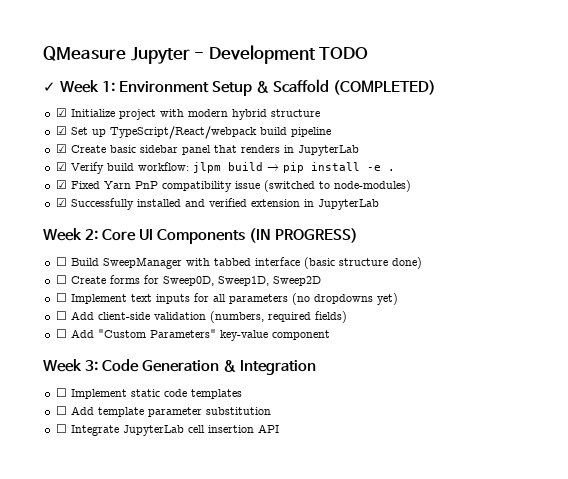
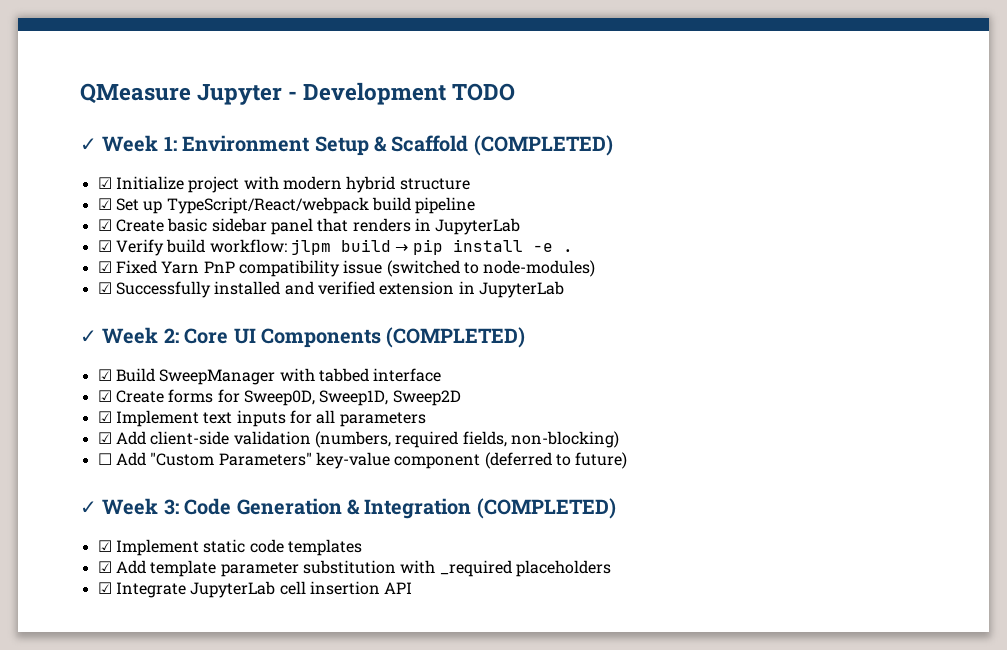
- Week 2: Core UI Components (IN PROGRESS)
- ☐ Build SweepManager with tabbed interface (basic structure done)
- ☐ Create forms for Sweep0D, Sweep1D, Sweep2D
+ ✓ Week 2: Core UI Components (COMPLETED)
+ ☑ Build SweepManager with tabbed interface
+ ☑ Create forms for Sweep0D, Sweep1D, Sweep2D
- ☐ Implement text inputs for all parameters (no dropdowns yet)
- ☐ Add client-side validation (numbers, required fields)
+ ☑ Implement text inputs for all parameters
+ ☑ Add client-side validation (numbers, required fields, non-blocking)
- ☐ Add "Custom Parameters" key-value component
- Week 3: Code Generation & Integration
- ☐ Implement static code templates
+ ☐ Add "Custom Parameters" key-value component (deferred to future)
+ ✓ Week 3: Code Generation & Integration (COMPLETED)
+ ☑ Implement static code templates
- ☐ Add template parameter substitution
- ☐ Integrate JupyterLab cell insertion API
+ ☑ Add template parameter substitution with _required placeholders
+ ☑ Integrate JupyterLab cell insertion API

